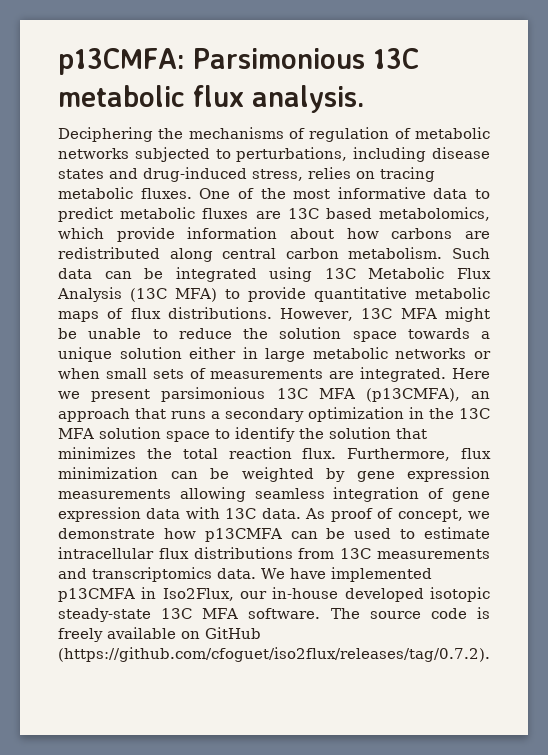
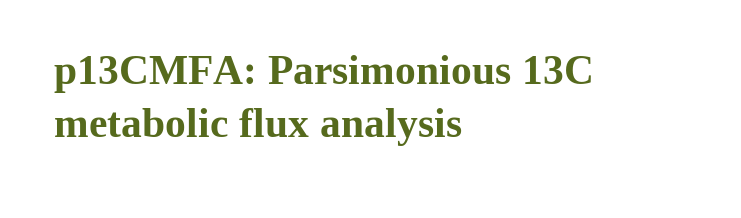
- p13CMFA: Parsimonious 13C metabolic flux analysis.
- Deciphering the mechanisms of regulation of metabolic networks subjected to perturbations, including disease states and drug-induced stress, relies on tracing metabolic fluxes. One of the most informative data to predict metabolic fluxes are 13C based metabolomics, which provide information about how carbons are redistributed along central carbon metabolism. Such data can be integrated using 13C Metabolic Flux Analysis (13C MFA) to provide quantitative metabolic maps of flux distributions. However, 13C MFA might be unable to reduce the solution space towards a unique solution either in large metabolic networks or when small sets of measurements are integrated. Here we present parsimonious 13C MFA (p13CMFA), an approach that runs a secondary optimization in the 13C MFA solution space to identify the solution that minimizes the total reaction flux. Furthermore, flux minimization can be weighted by gene expression measurements allowing seamless integration of gene expression data with 13C data. As proof of concept, we demonstrate how p13CMFA can be used to estimate intracellular flux distributions from 13C measurements and transcriptomics data. We have implemented p13CMFA in Iso2Flux, our in-house developed isotopic steady-state 13C MFA software. The source code is freely available on GitHub (https://github.com/cfoguet/iso2flux/releases/tag/0.7.2).
+ p13CMFA: Parsimonious 13C metabolic flux analysis

